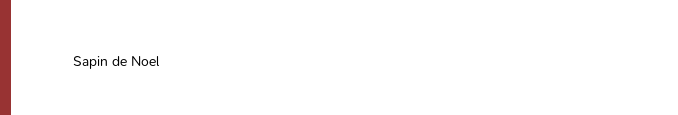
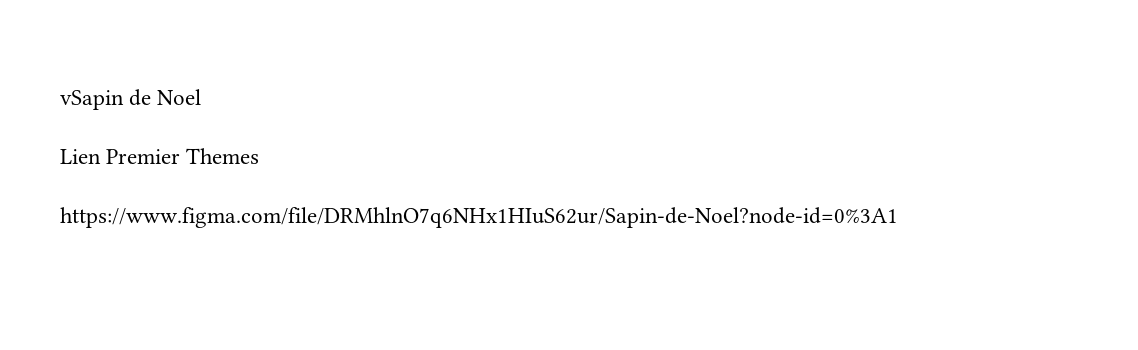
- Sapin de Noel
+ vSapin de Noel
+ Lien Premier Themes
+ https://www.figma.com/file/DRMhlnO7q6NHx1HIuS62ur/Sapin-de-Noel?node-id=0%3A1

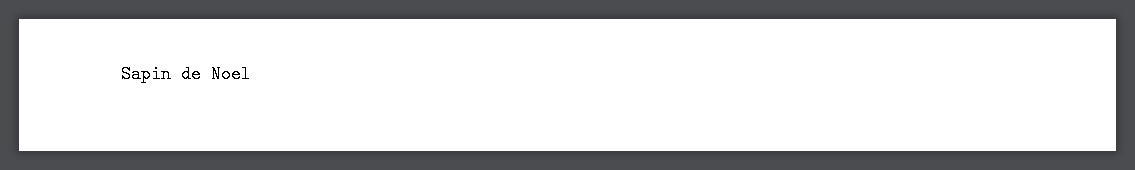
- vSapin de Noel
+ Sapin de Noel
- Lien Premier Themes
- https://www.figma.com/file/DRMhlnO7q6NHx1HIuS62ur/Sapin-de-Noel?node-id=0%3A1

